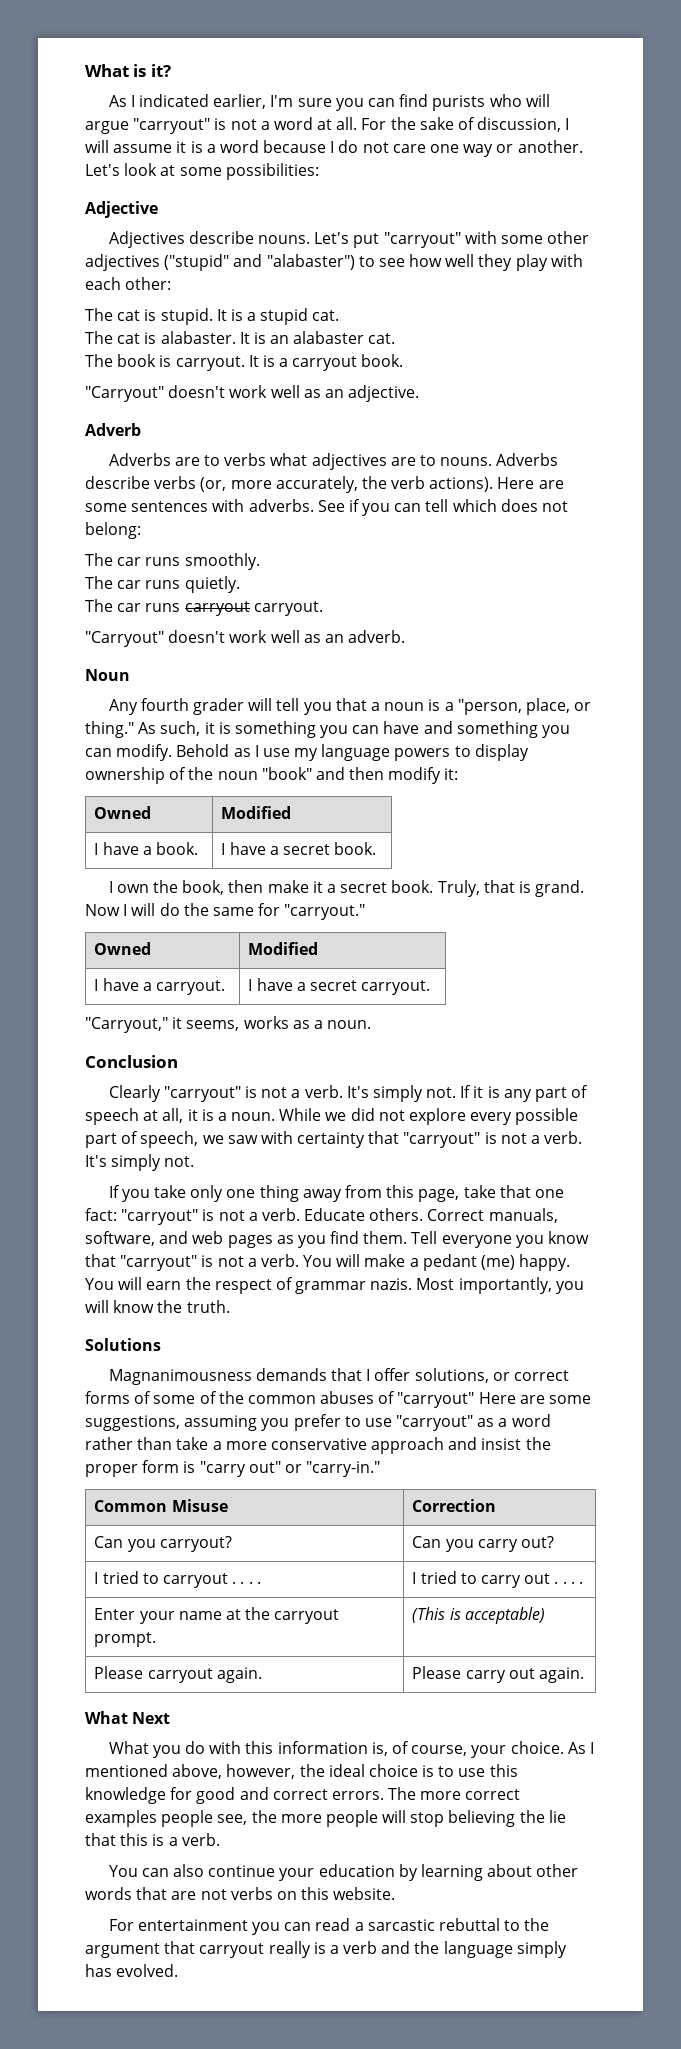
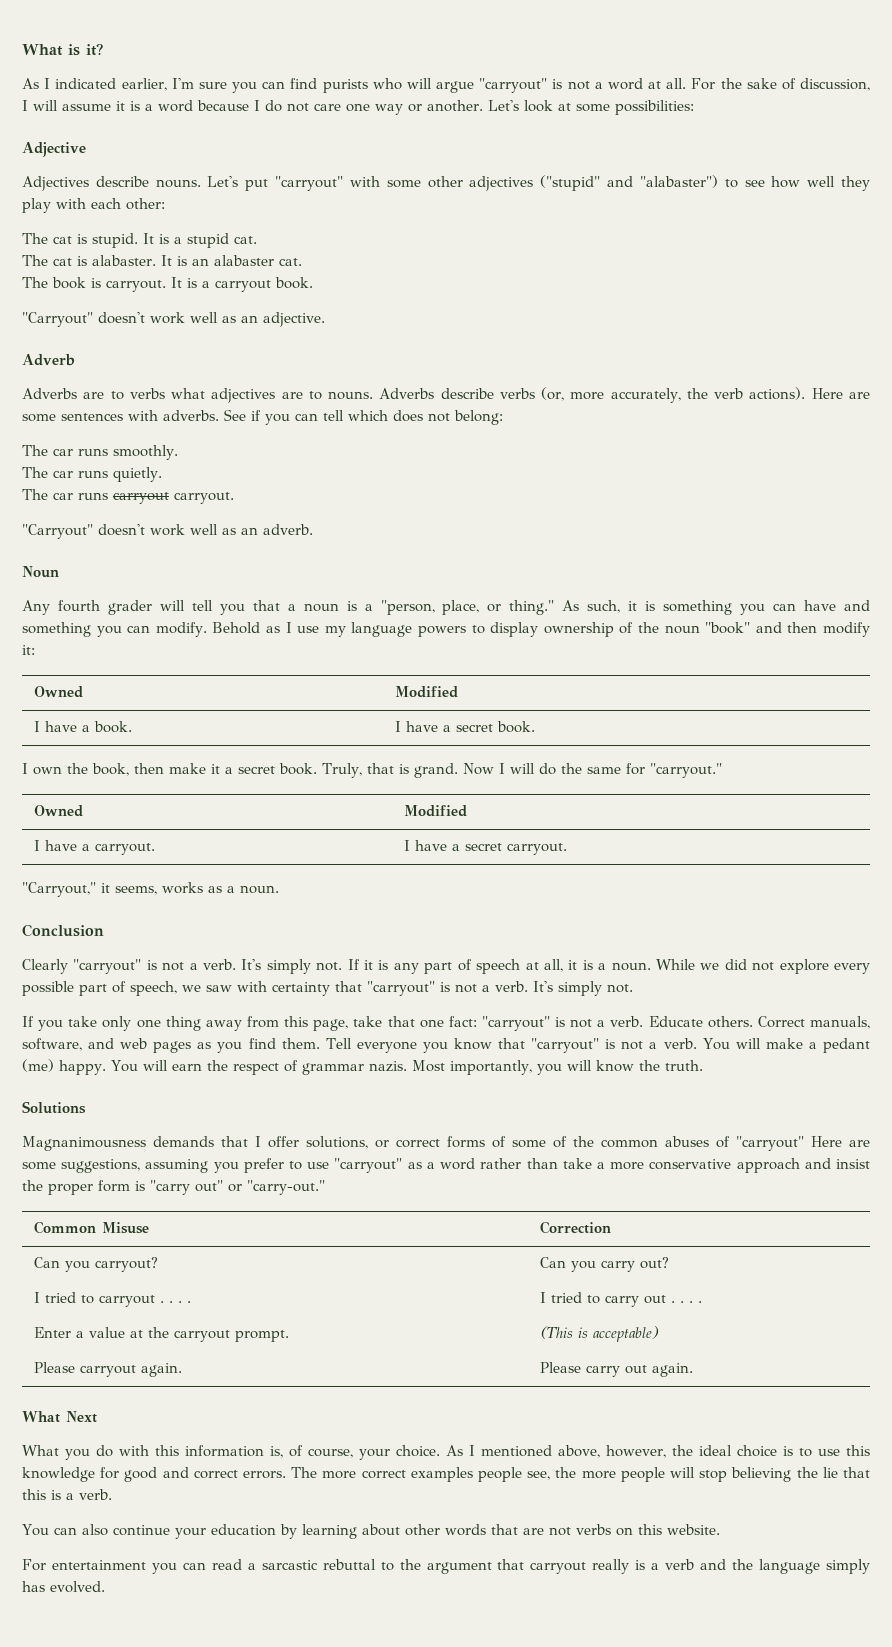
- Magnanimousness demands that I offer solutions, or correct forms of some of the common abuses of "carryout" Here are some suggestions, assuming you prefer to use "carryout" as a word rather than take a more conservative approach and insist the proper form is "carry out" or "carry-in."
+ Magnanimousness demands that I offer solutions, or correct forms of some of the common abuses of "carryout" Here are some suggestions, assuming you prefer to use "carryout" as a word rather than take a more conservative approach and insist the proper form is "carry out" or "carry-out."
- Enter your name at the carryout prompt. | (This is acceptable)
+ Enter a value at the carryout prompt. | (This is acceptable)

